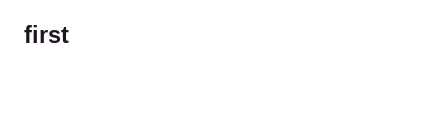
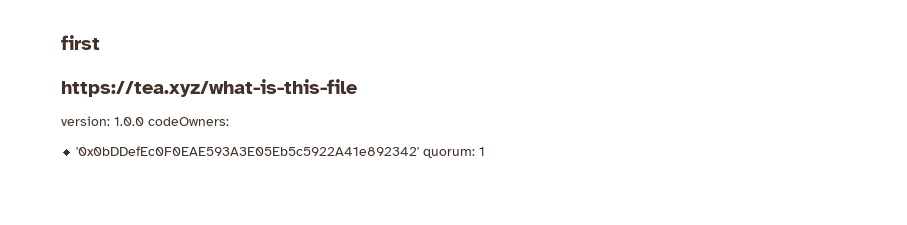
+ https://tea.xyz/what-is-this-file
+ version: 1.0.0 codeOwners:
+ '0x0bDDefEc0F0EAE593A3E05Eb5c5922A41e892342' quorum: 1

